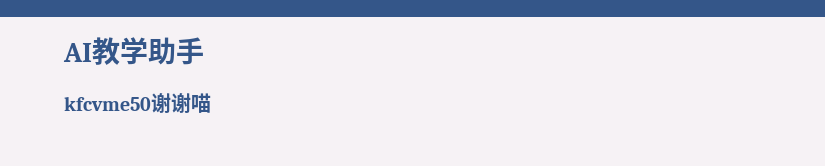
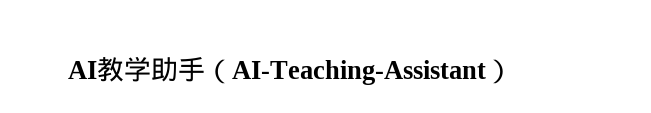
- AI教学助手
- kfcvme50谢谢喵
+ AI教学助手（AI-Teaching-Assistant）

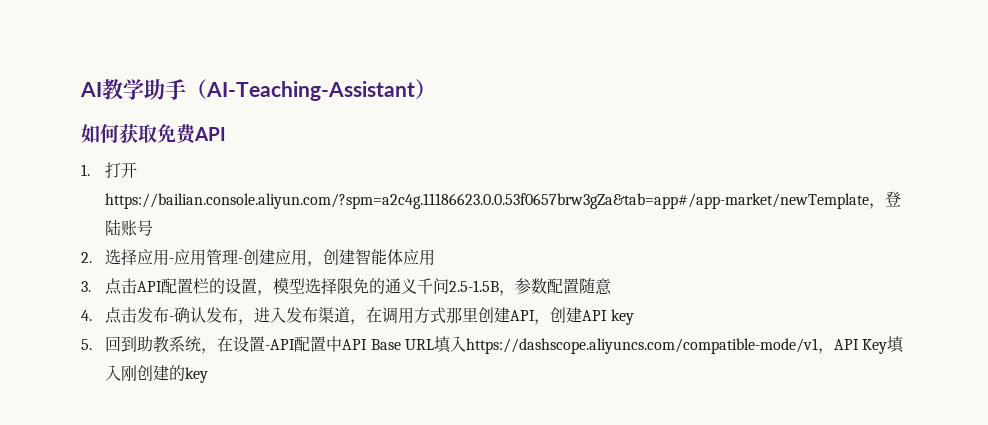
+ 如何获取免费API
+ 1.打开https://bailian.console.aliyun.com/?spm=a2c4g.11186623.0.0.53f0657brw3gZa&tab=app#/app-market/newTemplate，登陆账号
+ 2.选择应用-应用管理-创建应用，创建智能体应用
+ 3.点击API配置栏的设置，模型选择限免的通义千问2.5-1.5B，参数配置随意
+ 4.点击发布-确认发布，进入发布渠道，在调用方式那里创建API，创建API key
+ 5.回到助教系统，在设置-API配置中API Base URL填入https://dashscope.aliyuncs.com/compatible-mode/v1，API Key填入刚创建的key

